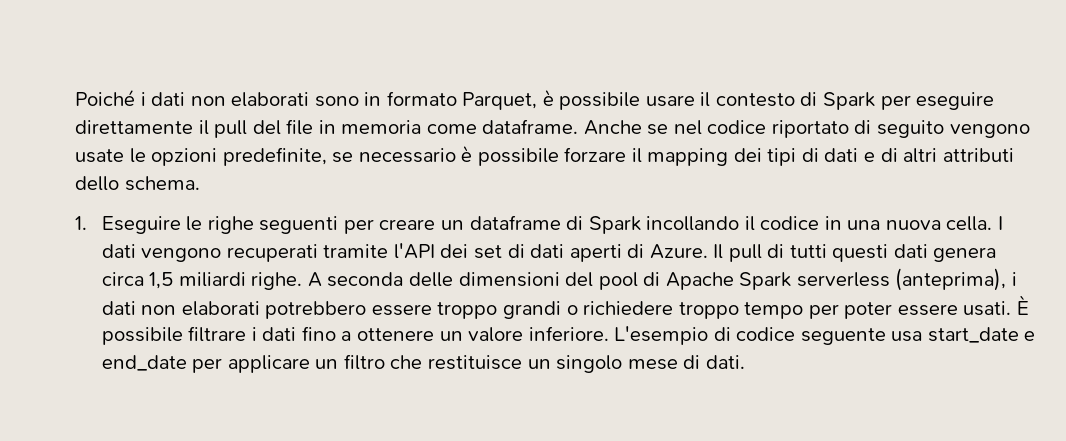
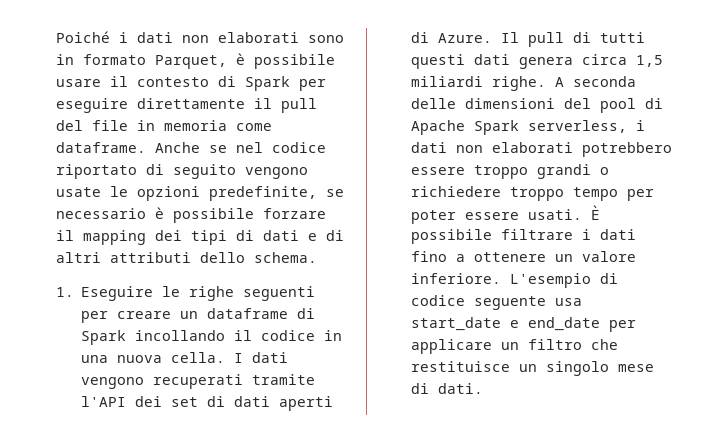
- A seconda delle dimensioni del pool di Apache Spark serverless (anteprima), i dati non elaborati potrebbero essere troppo grandi o richiedere troppo tempo per poter essere usati.
+ A seconda delle dimensioni del pool di Apache Spark serverless, i dati non elaborati potrebbero essere troppo grandi o richiedere troppo tempo per poter essere usati.

